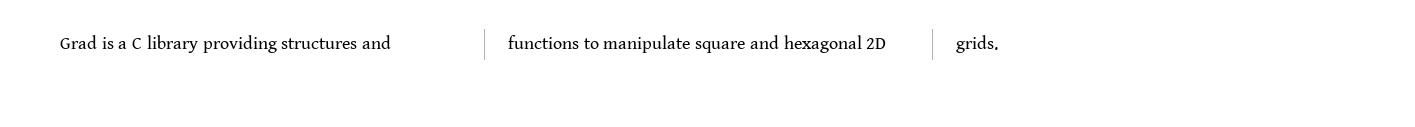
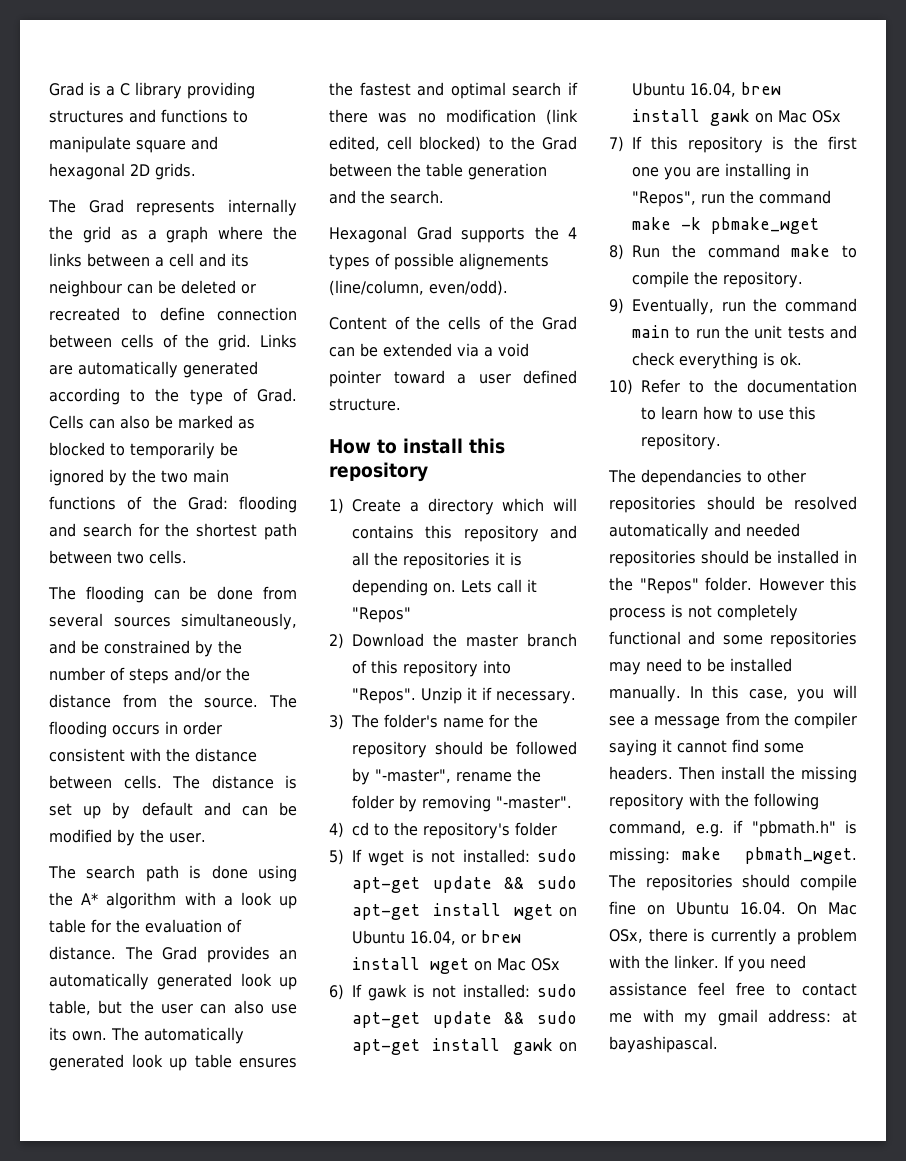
+ The Grad represents internally the grid as a graph where the links between a cell and its neighbour can be deleted or recreated to define connection between cells of the grid. Links are automatically generated according to the type of Grad. Cells can also be marked as blocked to temporarily be ignored by the two main functions of the Grad: flooding and search for the shortest path between two cells.
+ The flooding can be done from several sources simultaneously, and be constrained by the number of steps and/or the distance from the source. The flooding occurs in order consistent with the distance between cells. The distance is set up by default and can be modified by the user.
+ The search path is done using the A* algorithm with a look up table for the evaluation of distance. The Grad provides an automatically generated look up table, but the user can also use its own. The automatically generated look up table ensures the fastest and optimal search if there was no modification (link edited, cell blocked) to the Grad between the table generation and the search.
+ Hexagonal Grad supports the 4 types of possible alignements (line/column, even/odd).
+ Content of the cells of the Grad can be extended via a void pointer toward a user defined structure.
+ How to install this repository
+ 1) Create a directory which will contains this repository and all the repositories it is depending on. Lets call it "Repos"
+ 2) Download the master branch of this repository into "Repos". Unzip it if necessary.
+ 3) The folder's name for the repository should be followed by "-master", rename the folder by removing "-master".
+ 4) cd to the repository's folder
+ 5) If wget is not installed: sudo apt-get update && sudo apt-get install wget on Ubuntu 16.04, or brew install wget on Mac OSx
+ 6) If gawk is not installed: sudo apt-get update && sudo apt-get install gawk on Ubuntu 16.04, brew install gawk on Mac OSx
+ 7) If this repository is the first one you are installing in "Repos", run the command make -k pbmake_wget
+ 8) Run the command make to compile the repository.
+ 9) Eventually, run the command main to run the unit tests and check everything is ok.
+ 10) Refer to the documentation to learn how to use this repository.
+ The dependancies to other repositories should be resolved automatically and needed repositories should be installed in the "Repos" folder. However this process is not completely functional and some repositories may need to be installed manually. In this case, you will see a message from the compiler saying it cannot find some headers. Then install the missing repository with the following command, e.g. if "pbmath.h" is missing: make pbmath_wget. The repositories should compile fine on Ubuntu 16.04. On Mac OSx, there is currently a problem with the linker. If you need assistance feel free to contact me with my gmail address: at bayashipascal.

